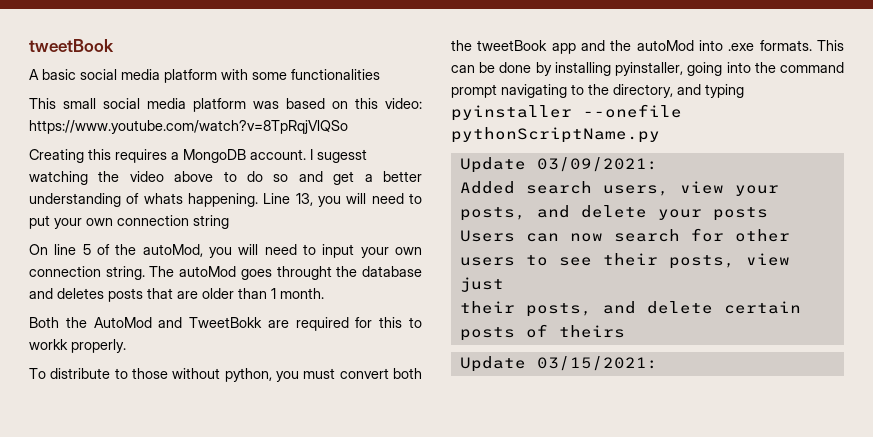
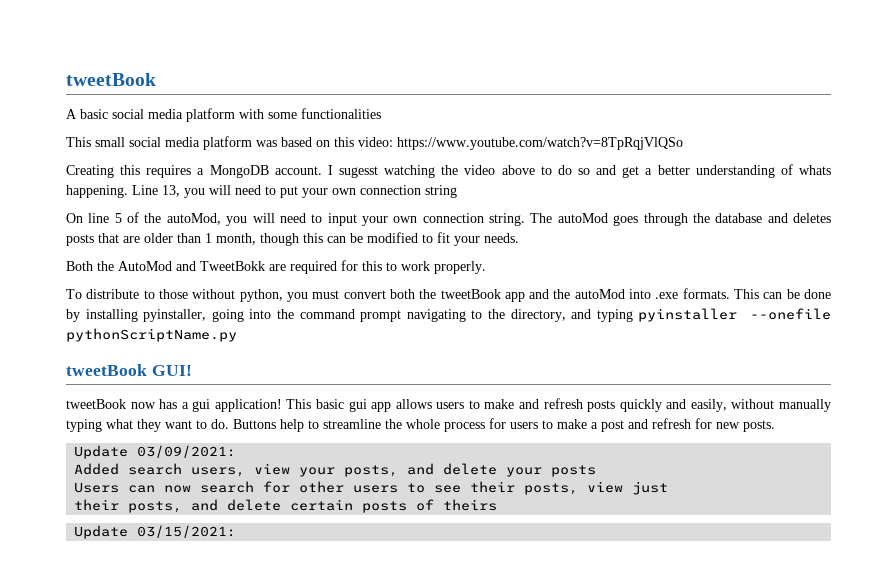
- The autoMod goes throught the database and deletes posts that are older than 1 month.
+ The autoMod goes through the database and deletes posts that are older than 1 month, though this can be modified to fit your needs.
- Both the AutoMod and TweetBokk are required for this to workk properly.
+ Both the AutoMod and TweetBokk are required for this to work properly.
+ tweetBook GUI!
+ tweetBook now has a gui application! This basic gui app allows users to make and refresh posts quickly and easily, without manually typing what they want to do. Buttons help to streamline the whole process for users to make a post and refresh for new posts.

